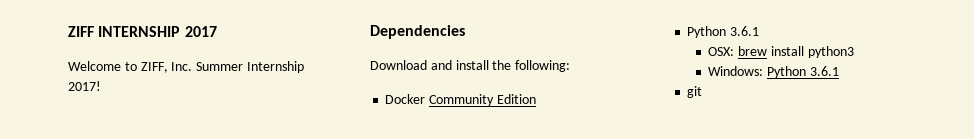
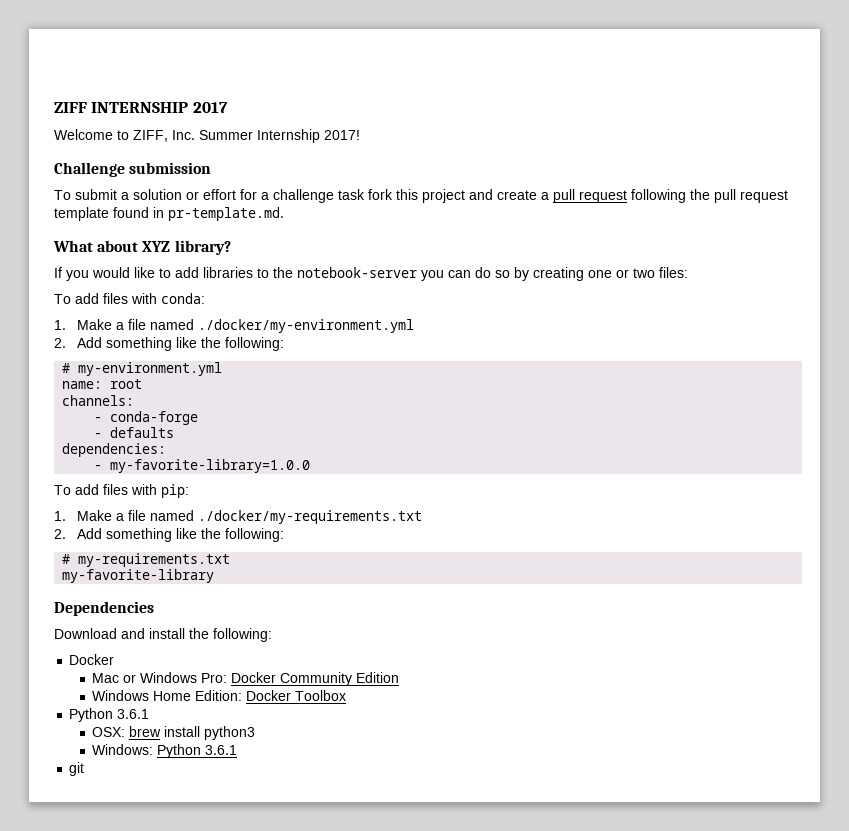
+ Challenge submission
+ To submit a solution or effort for a challenge task fork this project and create a pull request following the pull request template found in pr-template.md.
+ What about XYZ library?
+ If you would like to add libraries to the notebook-server you can do so by creating one or two files:
+ To add files with conda:
+ 1. Make a file named ./docker/my-environment.yml
+ 2. Add something like the following:
+ # my-environment.yml
+ name: root
+ channels:
+ - conda-forge
+ - defaults
+ dependencies:
+ - my-favorite-library=1.0.0
+ To add files with pip:
+ 1. Make a file named ./docker/my-requirements.txt
+ 2. Add something like the following:
+ # my-requirements.txt
+ my-favorite-library
  Download and install the following:
- Docker Community Edition
+ Docker
+ Mac or Windows Pro: Docker Community Edition
+ Windows Home Edition: Docker Toolbox

